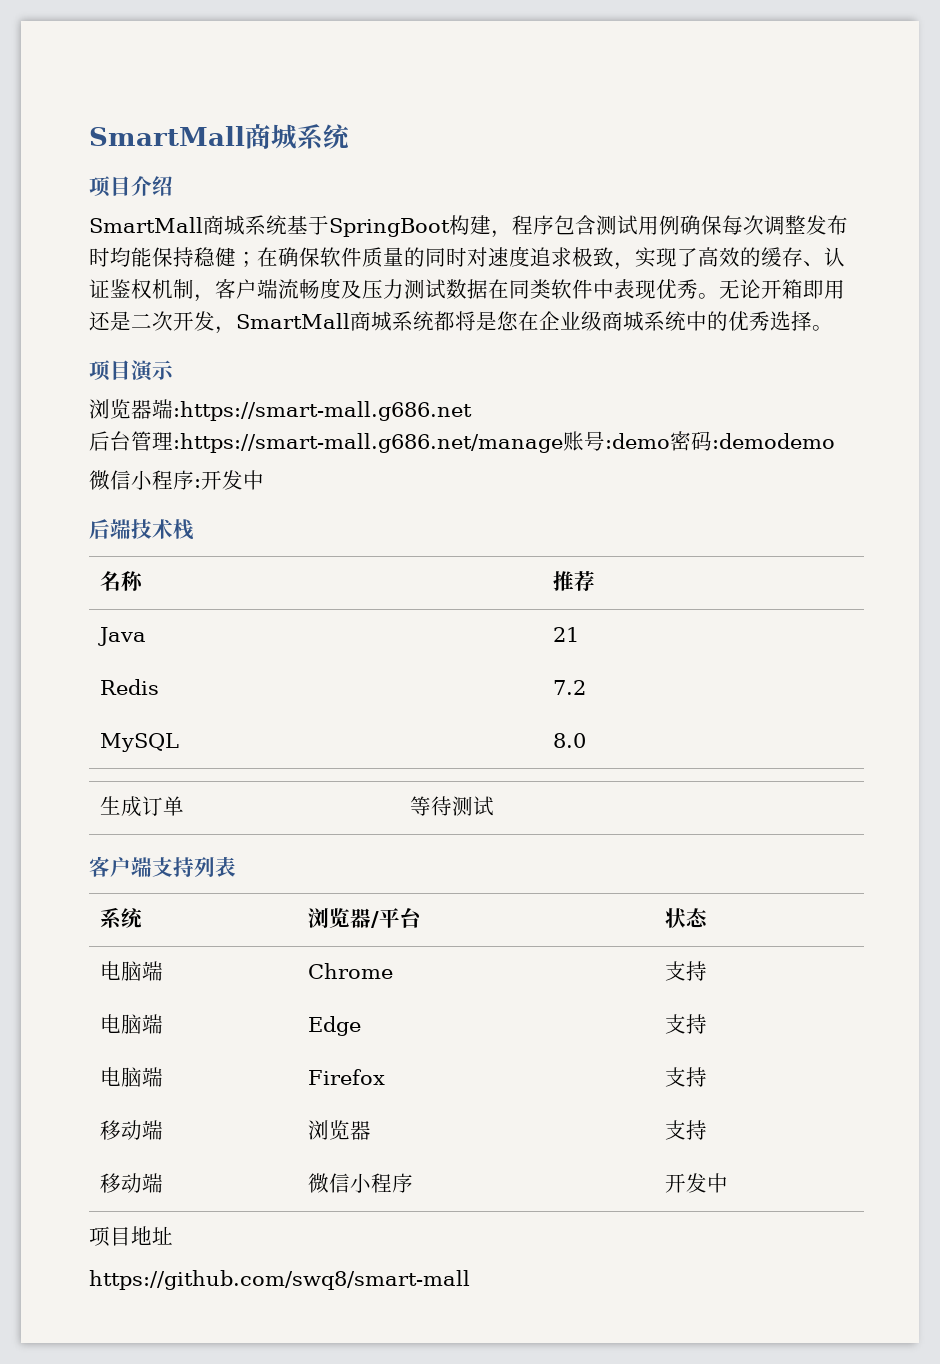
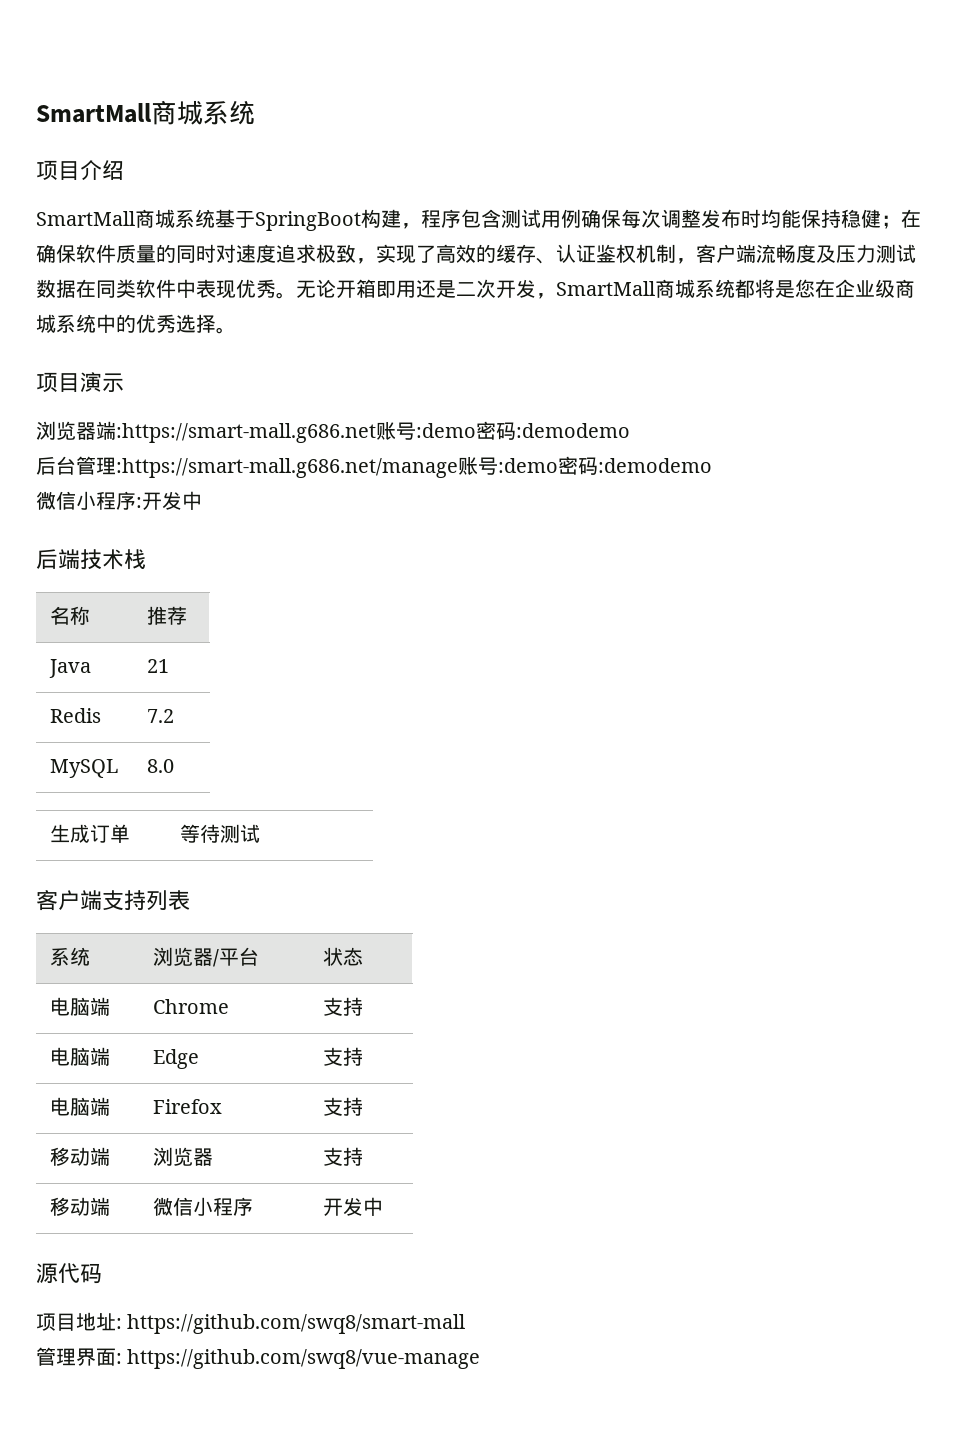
- 浏览器端:https://smart-mall.g686.net
+ 浏览器端:https://smart-mall.g686.net账号:demo密码:demodemo
+ 源代码
- 项目地址
- https://github.com/swq8/smart-mall
+ 项目地址: https://github.com/swq8/smart-mall
+ 管理界面: https://github.com/swq8/vue-manage

